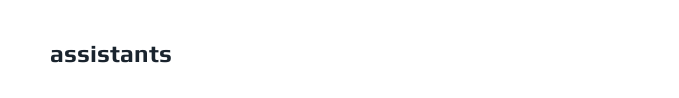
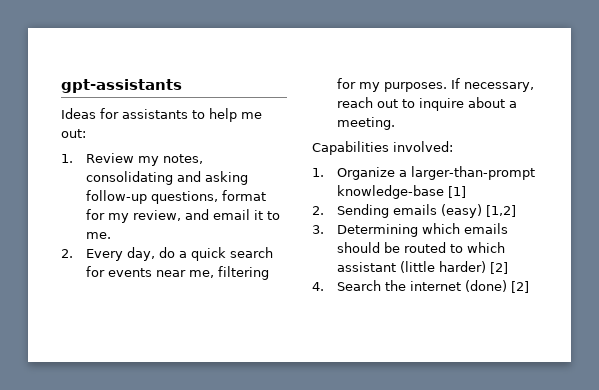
- assistants
+ gpt-assistants
+ Ideas for assistants to help me out:
+ 1. Review my notes, consolidating and asking follow-up questions, format for my review, and email it to me.
+ 2. Every day, do a quick search for events near me, filtering for my purposes. If necessary, reach out to inquire about a meeting.
+ Capabilities involved:
+ 1. Organize a larger-than-prompt knowledge-base [1]
+ 2. Sending emails (easy) [1,2]
+ 3. Determining which emails should be routed to which assistant (little harder) [2]
+ 4. Search the internet (done) [2]

